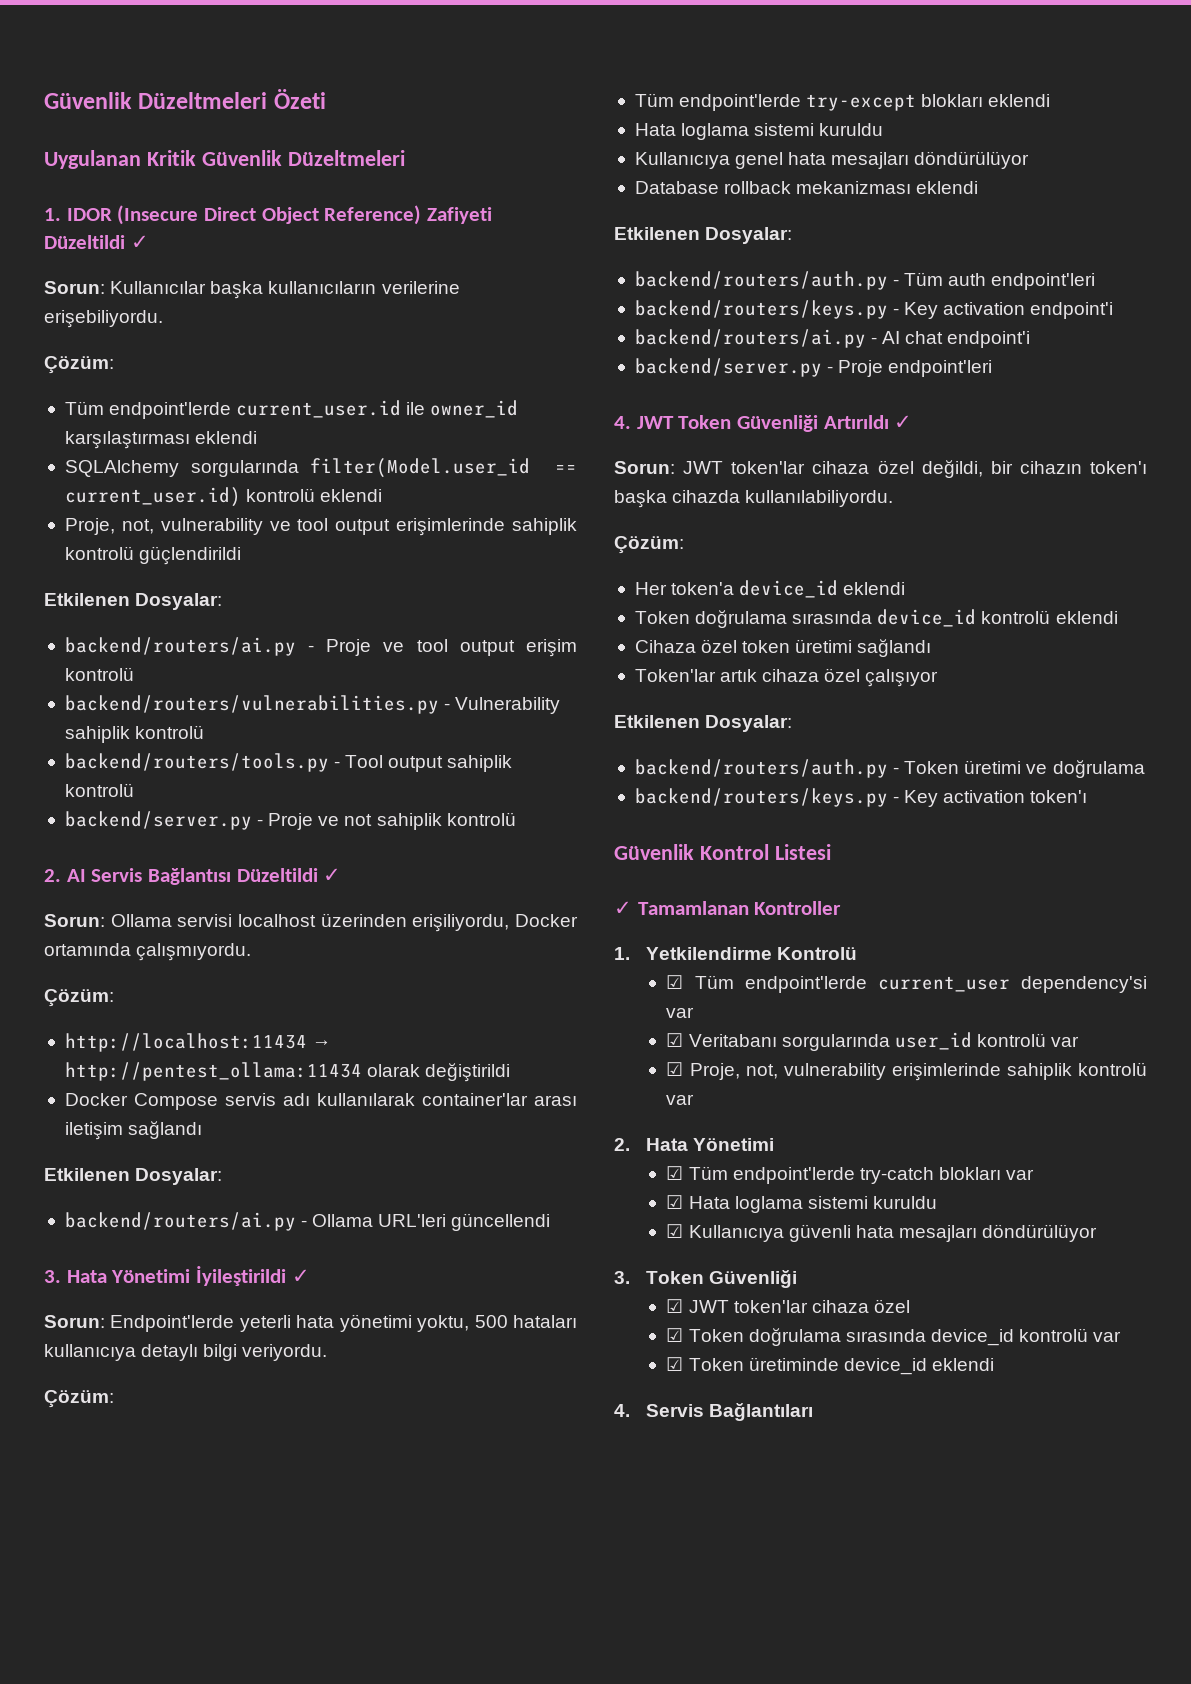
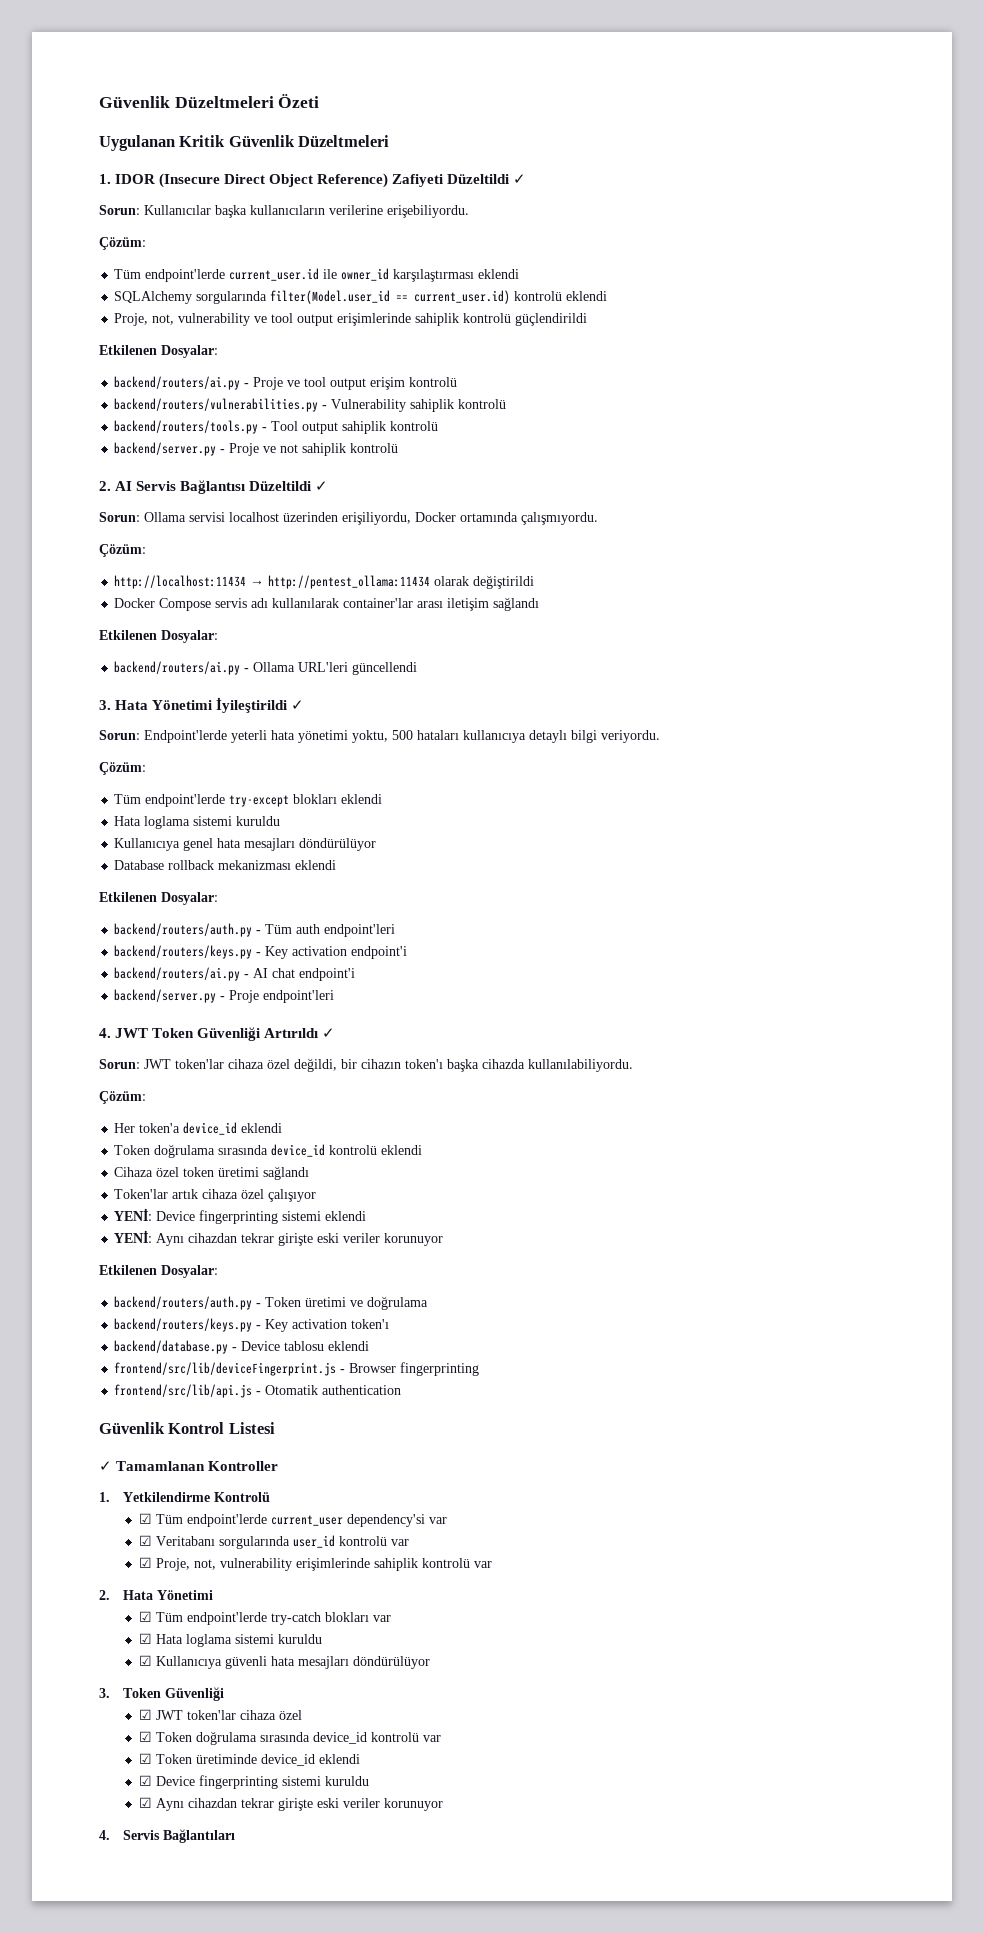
+ YENİ: Device fingerprinting sistemi eklendi
+ YENİ: Aynı cihazdan tekrar girişte eski veriler korunuyor
+ backend/database.py - Device tablosu eklendi
+ frontend/src/lib/deviceFingerprint.js - Browser fingerprinting
+ frontend/src/lib/api.js - Otomatik authentication
+ ☑ Device fingerprinting sistemi kuruldu
+ ☑ Aynı cihazdan tekrar girişte eski veriler korunuyor

